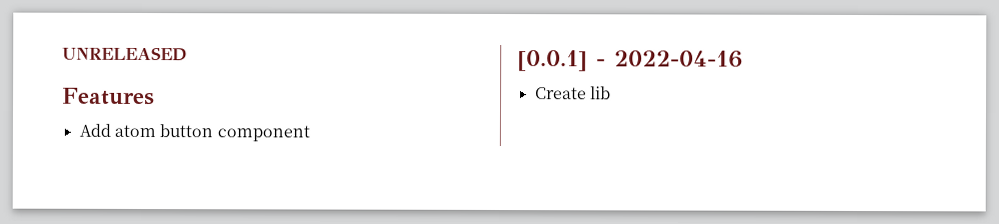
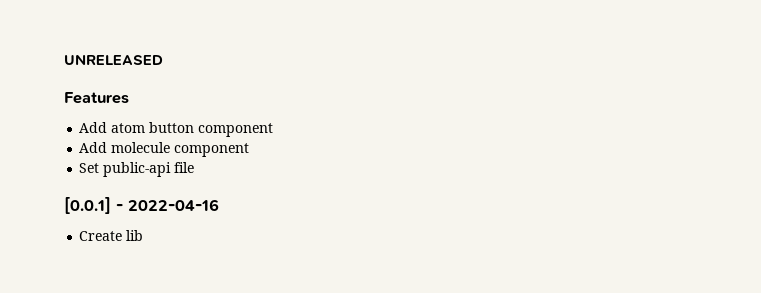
+ Add molecule component
+ Set public-api file

